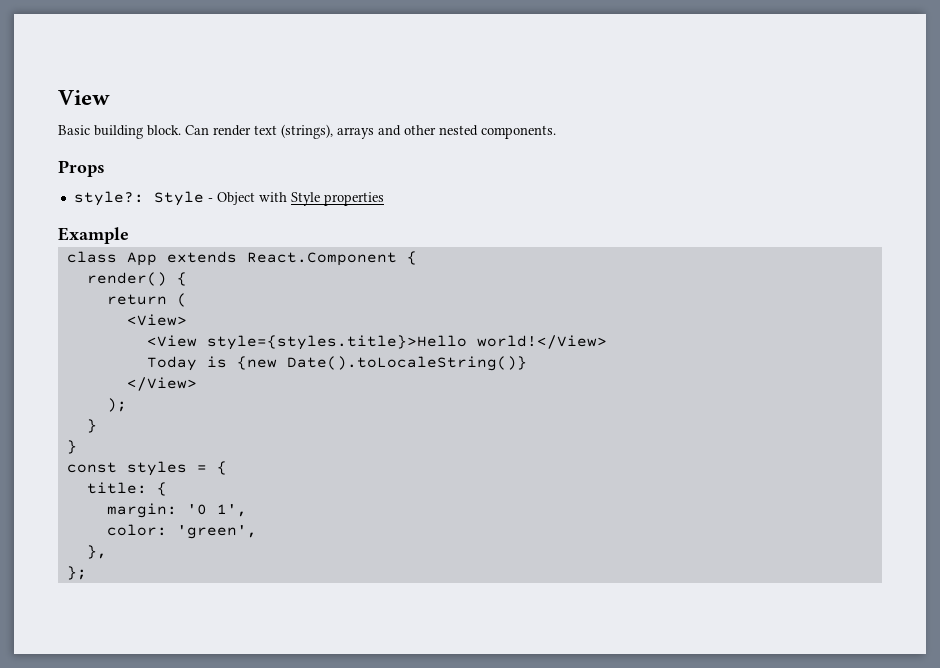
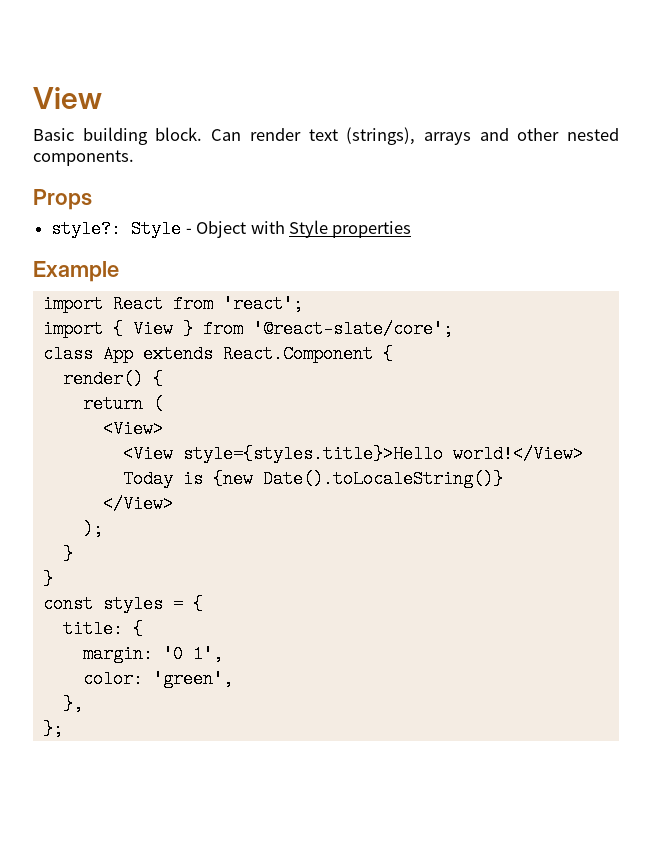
+ import React from 'react';
+ import { View } from '@react-slate/core';

